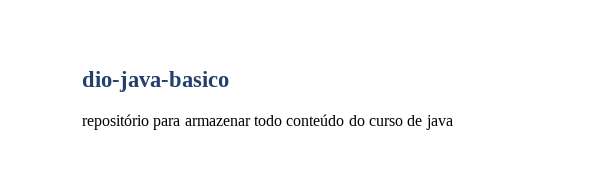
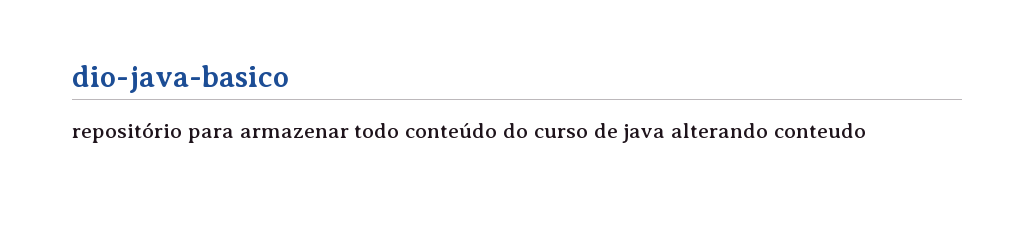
- repositório para armazenar todo conteúdo do curso de java
+ repositório para armazenar todo conteúdo do curso de java alterando conteudo

